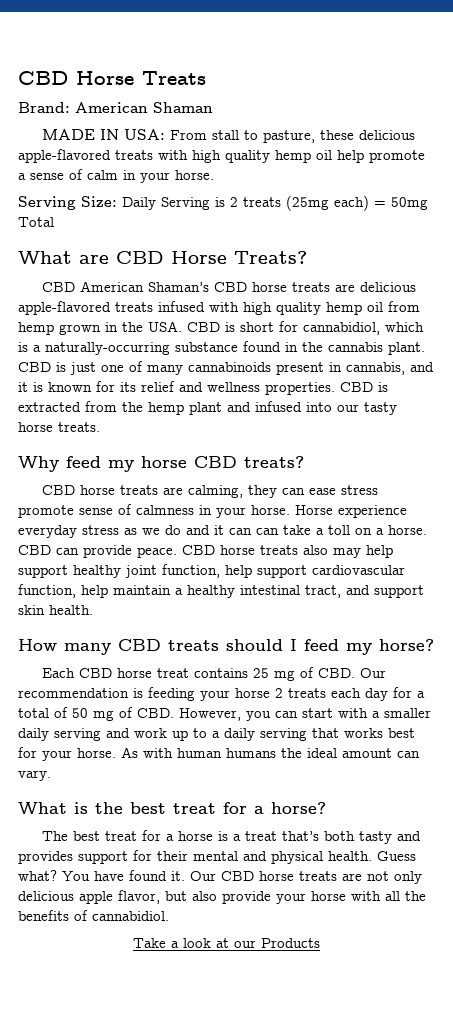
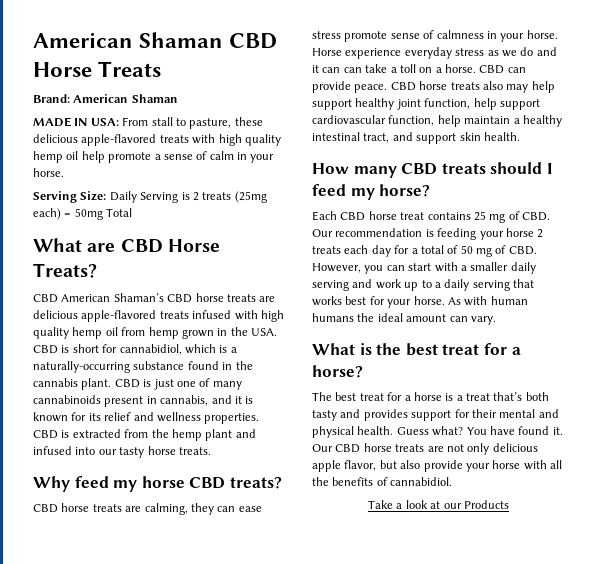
- CBD Horse Treats
+ American Shaman CBD Horse Treats

